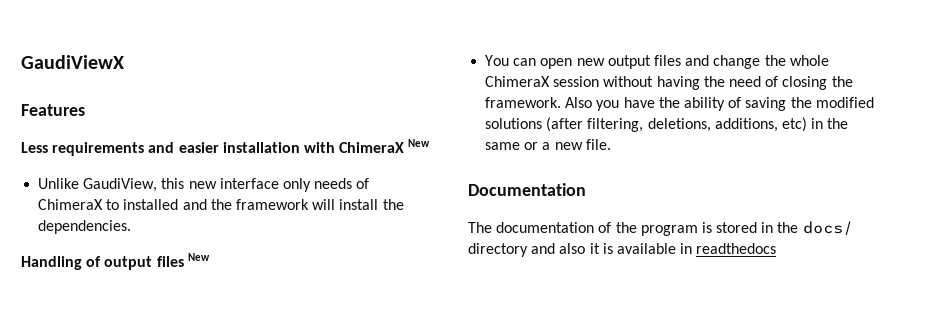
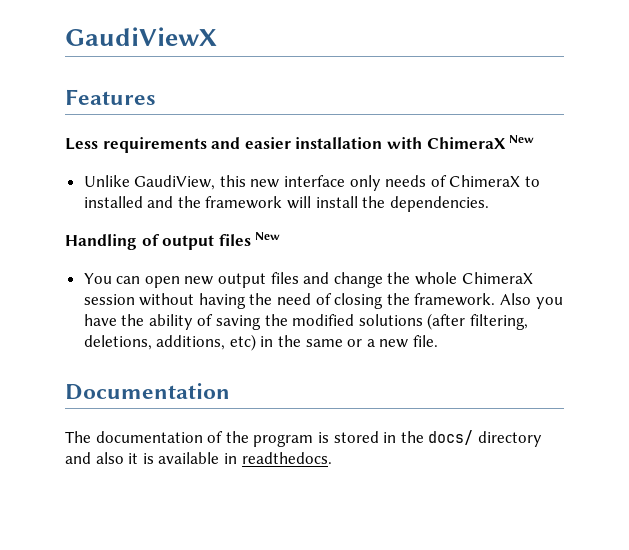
- The documentation of the program is stored in the docs/ directory and also it is available in readthedocs
+ The documentation of the program is stored in the docs/ directory and also it is available in readthedocs.

